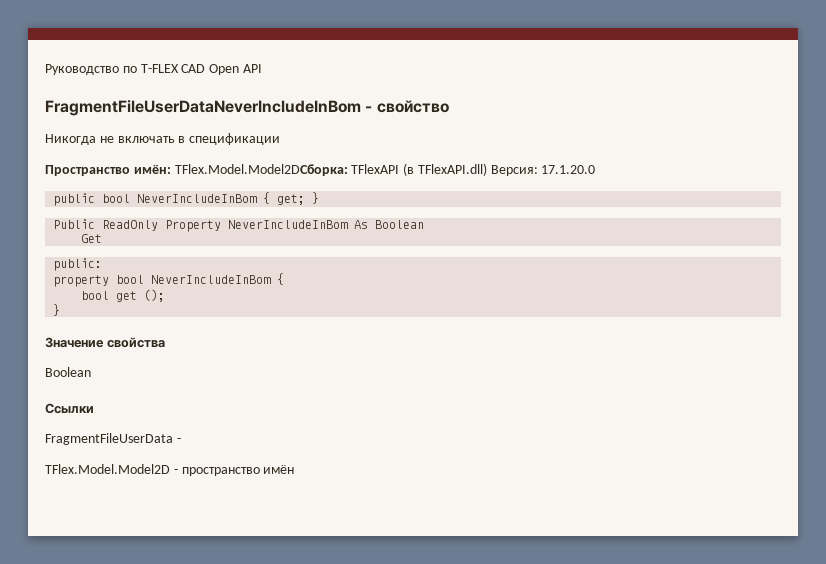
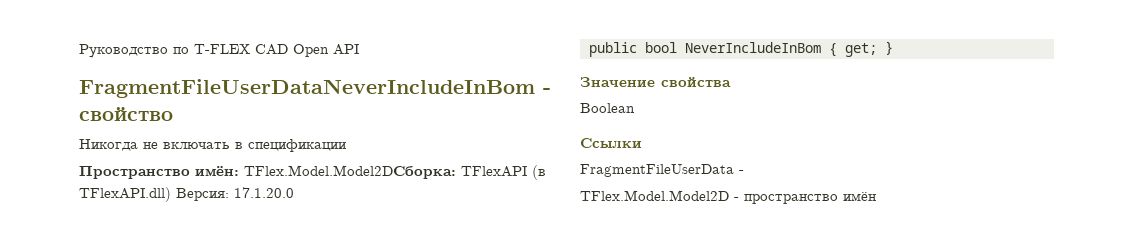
- Public ReadOnly Property NeverIncludeInBom As Boolean
- Get
- public:
- property bool NeverIncludeInBom {
- bool get ();
- }

